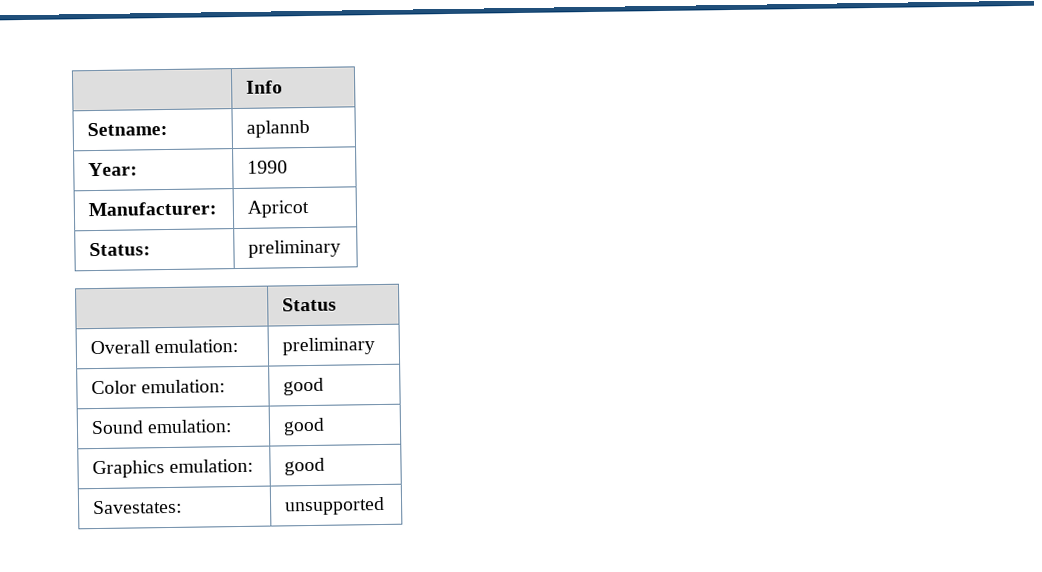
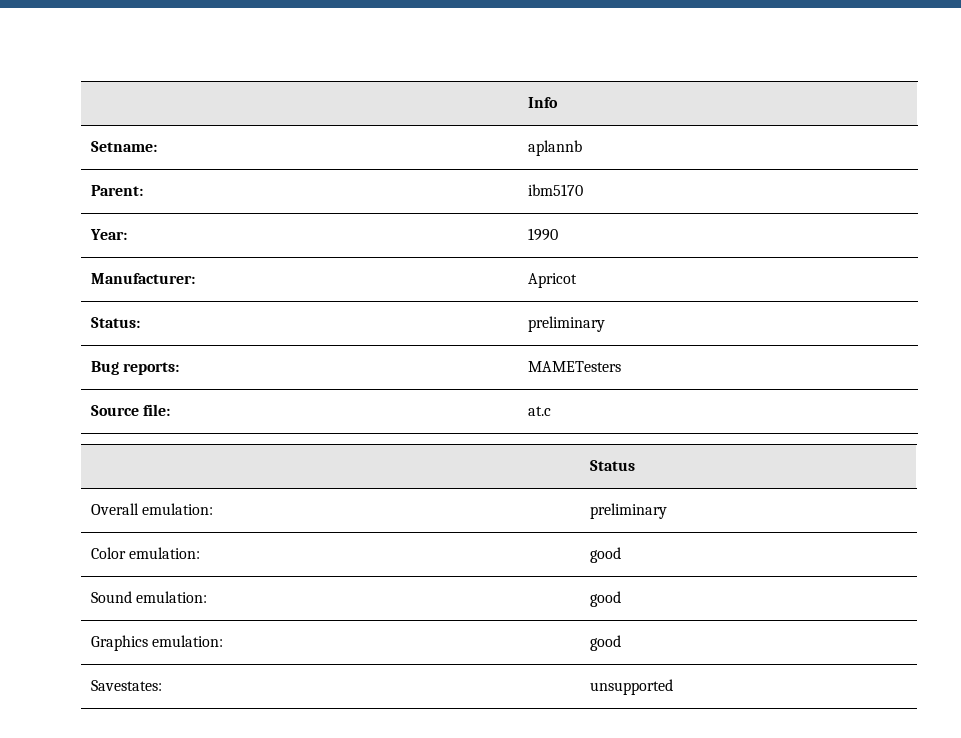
+ Parent: | ibm5170
+ Bug reports: | MAMETesters
+ Source file: | at.c

